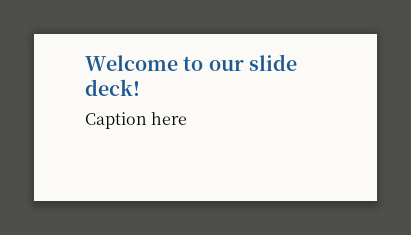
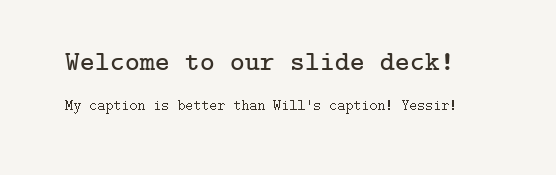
- Caption here
+ My caption is better than Will's caption! Yessir!

